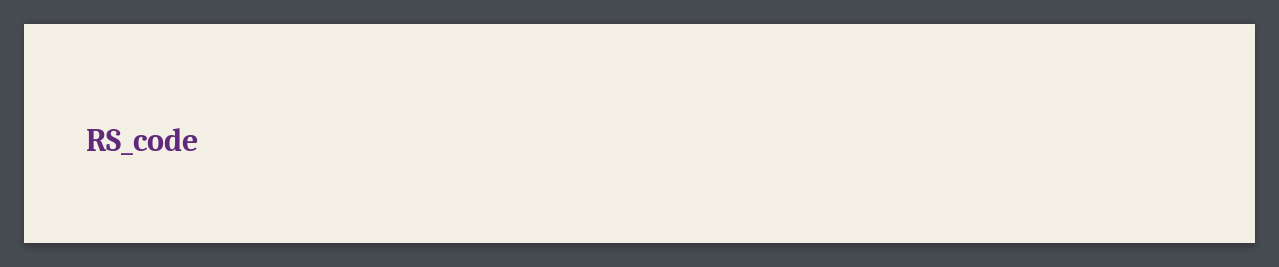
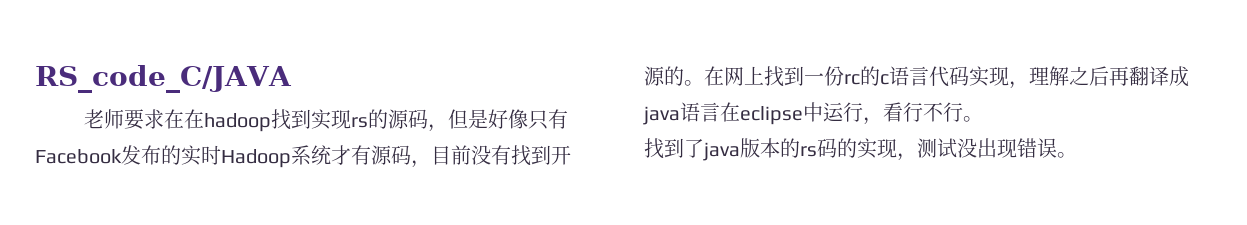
- RS_code
+ RS_code_C/JAVA
+ 老师要求在在hadoop找到实现rs的源码，但是好像只有Facebook发布的实时Hadoop系统才有源码，目前没有找到开源的。在网上找到一份rc的c语言代码实现，理解之后再翻译成java语言在eclipse中运行，看行不行。
+ 找到了java版本的rs码的实现，测试没出现错误。

